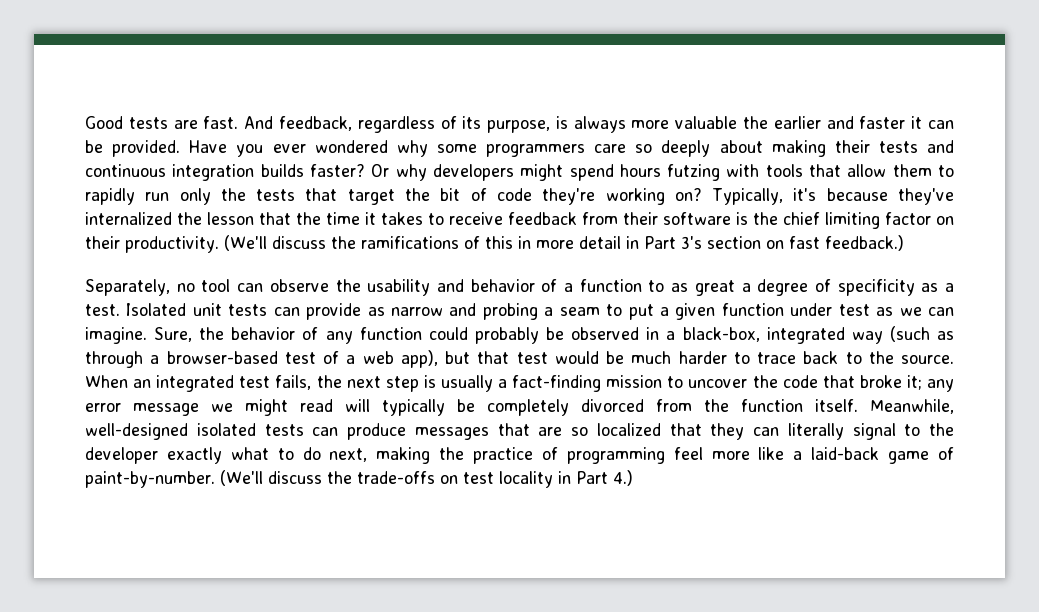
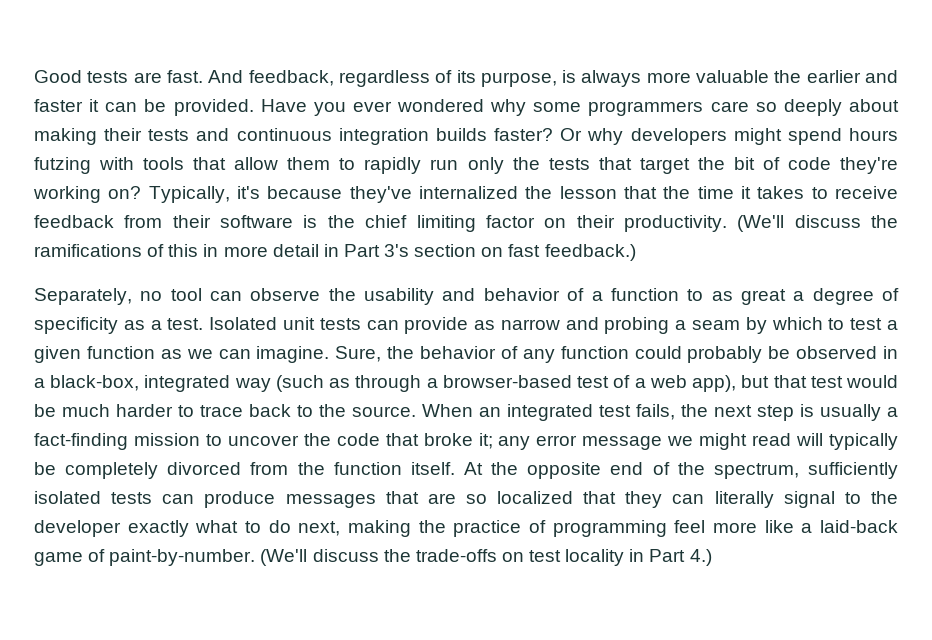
- Isolated unit tests can provide as narrow and probing a seam to put a given function under test as we can imagine.
+ Isolated unit tests can provide as narrow and probing a seam by which to test a given function as we can imagine.
- Meanwhile, well-designed isolated tests can produce messages that are so localized that they can literally signal to the developer exactly what to do next, making the practice of programming feel more like a laid-back game of paint-by-number.
+ At the opposite end of the spectrum, sufficiently isolated tests can produce messages that are so localized that they can literally signal to the developer exactly what to do next, making the practice of programming feel more like a laid-back game of paint-by-number.

